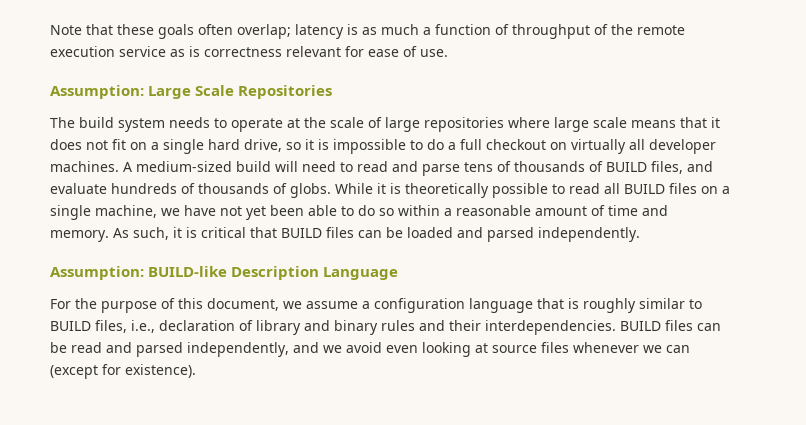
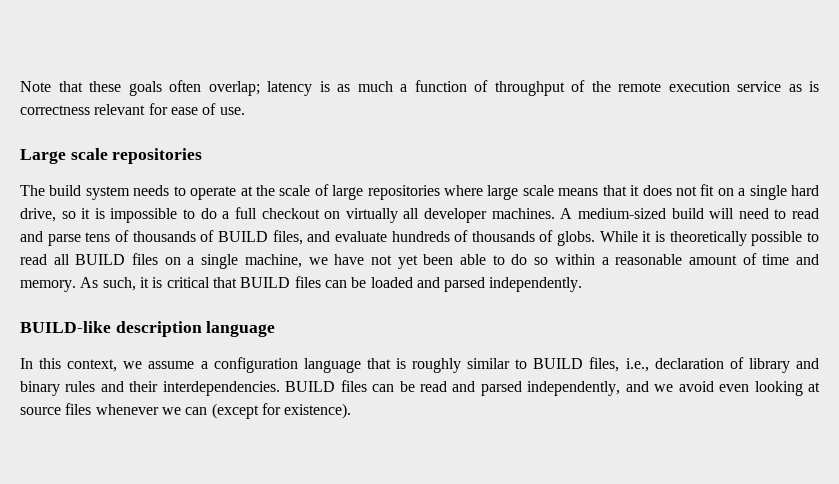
- Assumption: Large Scale Repositories
+ Large scale repositories
- Assumption: BUILD-like Description Language
- For the purpose of this document, we assume a configuration language that is roughly similar to BUILD files, i.e., declaration of library and binary rules and their interdependencies.
+ BUILD-like description language
+ In this context, we assume a configuration language that is roughly similar to BUILD files, i.e., declaration of library and binary rules and their interdependencies.

